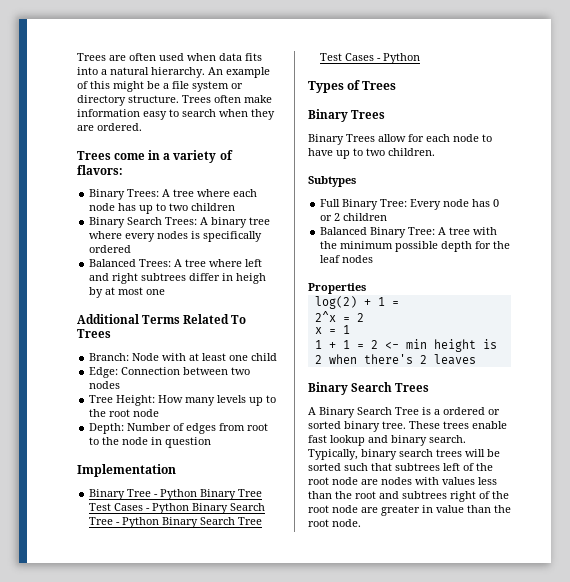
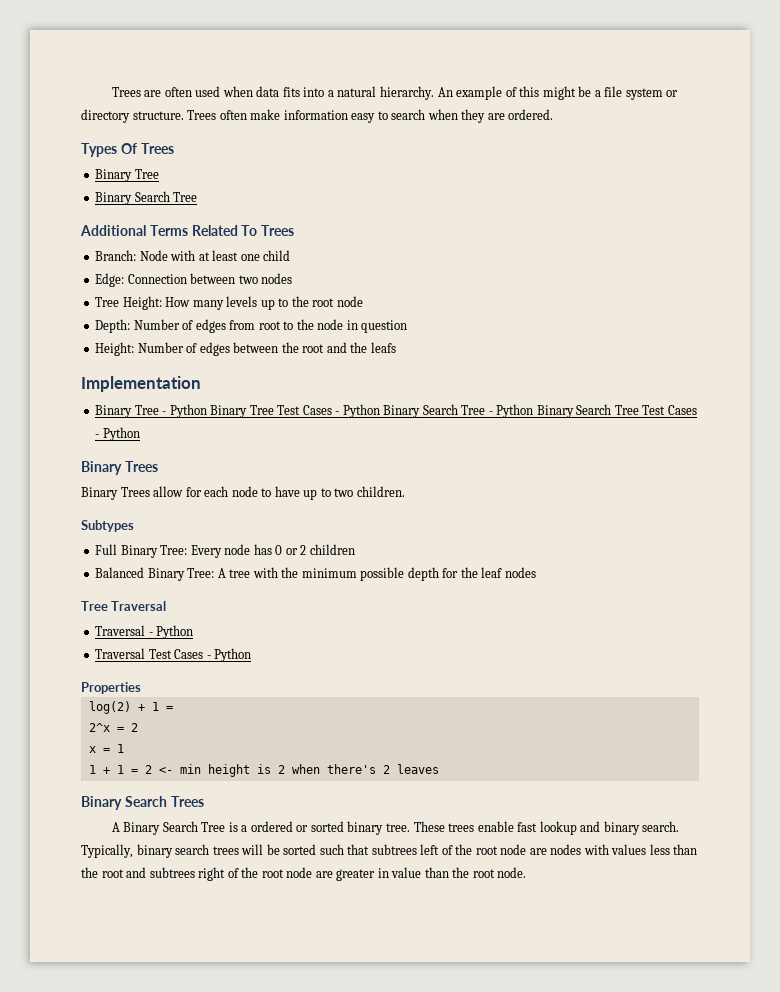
- Trees come in a variety of flavors:
- Binary Trees: A tree where each node has up to two children
- Binary Search Trees: A binary tree where every nodes is specifically ordered
- Balanced Trees: A tree where left and right subtrees differ in heigh by at most one
+ Types Of Trees
+ Binary Tree
+ Binary Search Tree
+ Height: Number of edges between the root and the leafs
- Types of Trees
+ Tree Traversal
+ Traversal - Python
+ Traversal Test Cases - Python

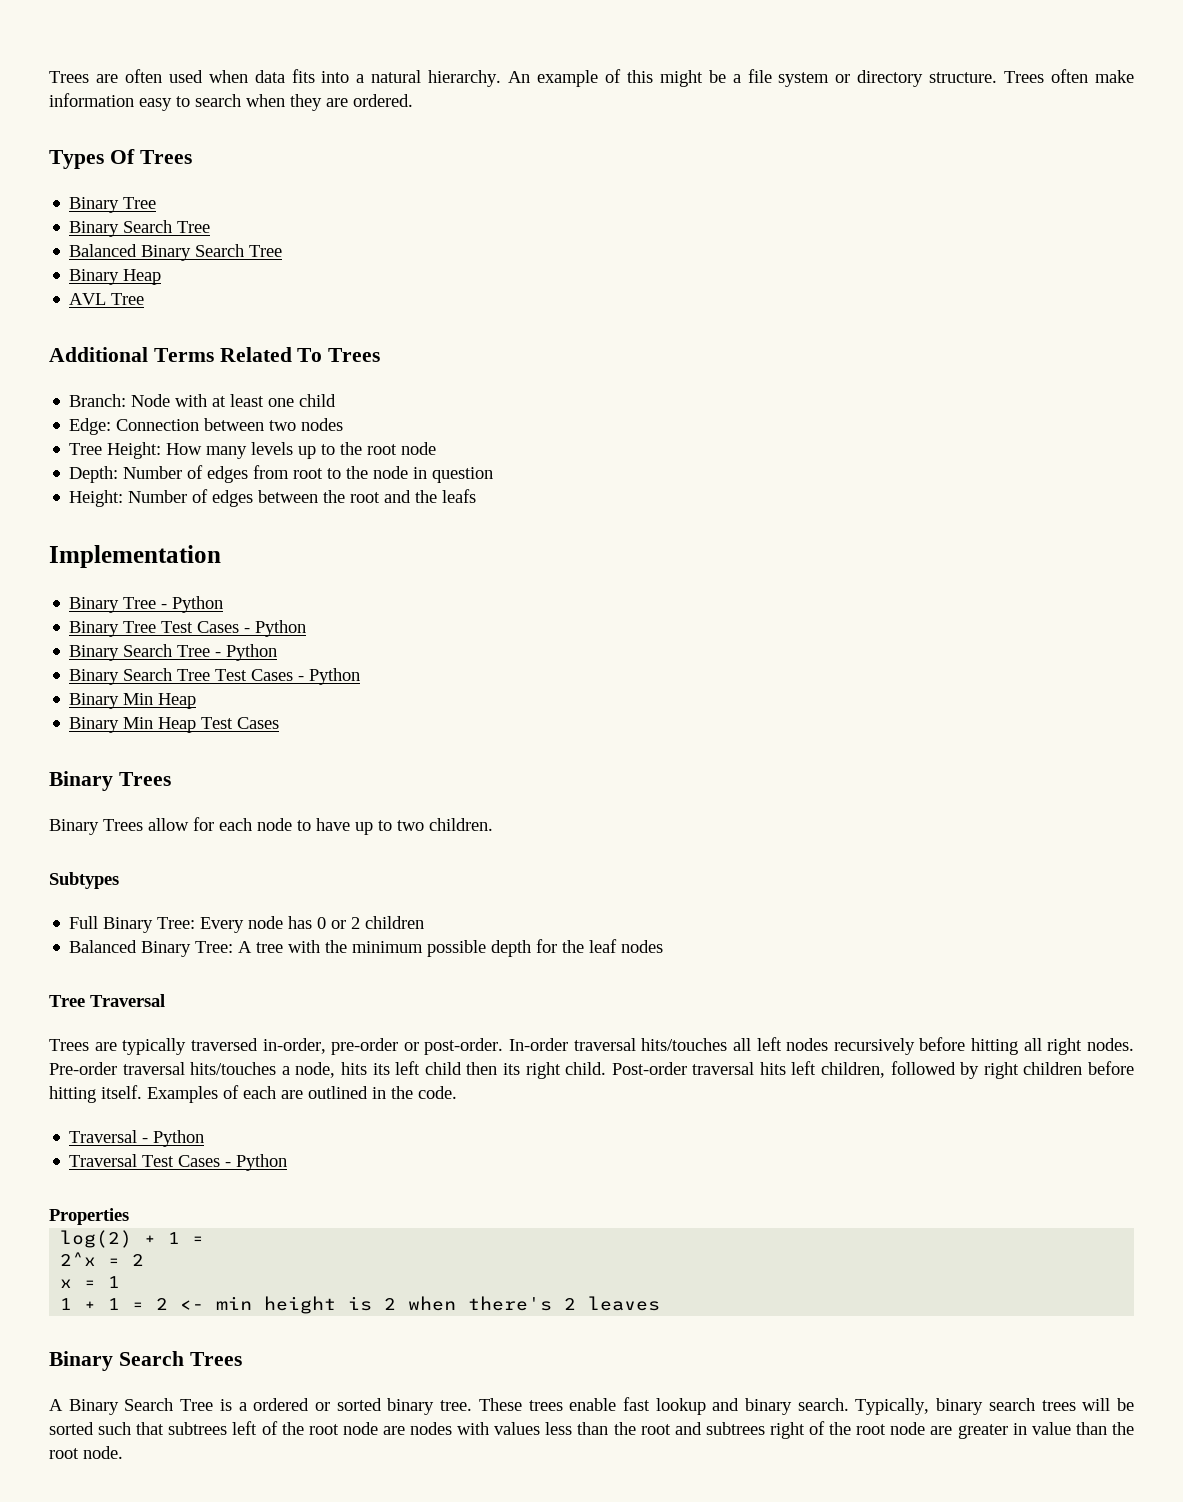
+ Balanced Binary Search Tree
+ Binary Heap
+ AVL Tree
- Binary Tree - Python Binary Tree Test Cases - Python Binary Search Tree - Python Binary Search Tree Test Cases - Python
+ Binary Tree - Python
+ Binary Tree Test Cases - Python
+ Binary Search Tree - Python
+ Binary Search Tree Test Cases - Python
+ Binary Min Heap
+ Binary Min Heap Test Cases
+ Trees are typically traversed in-order, pre-order or post-order. In-order traversal hits/touches all left nodes recursively before hitting all right nodes. Pre-order traversal hits/touches a node, hits its left child then its right child. Post-order traversal hits left children, followed by right children before hitting itself. Examples of each are outlined in the code.

